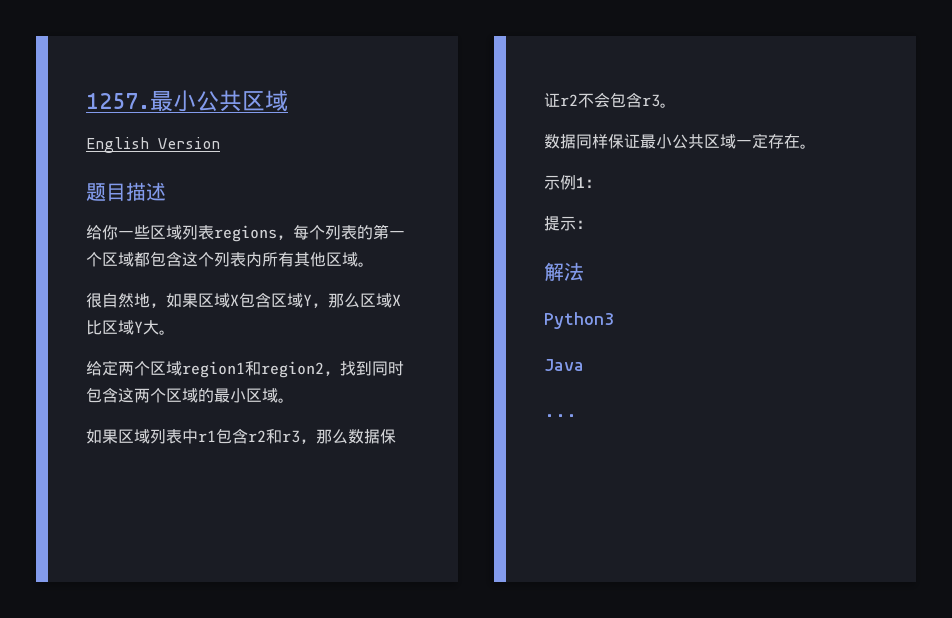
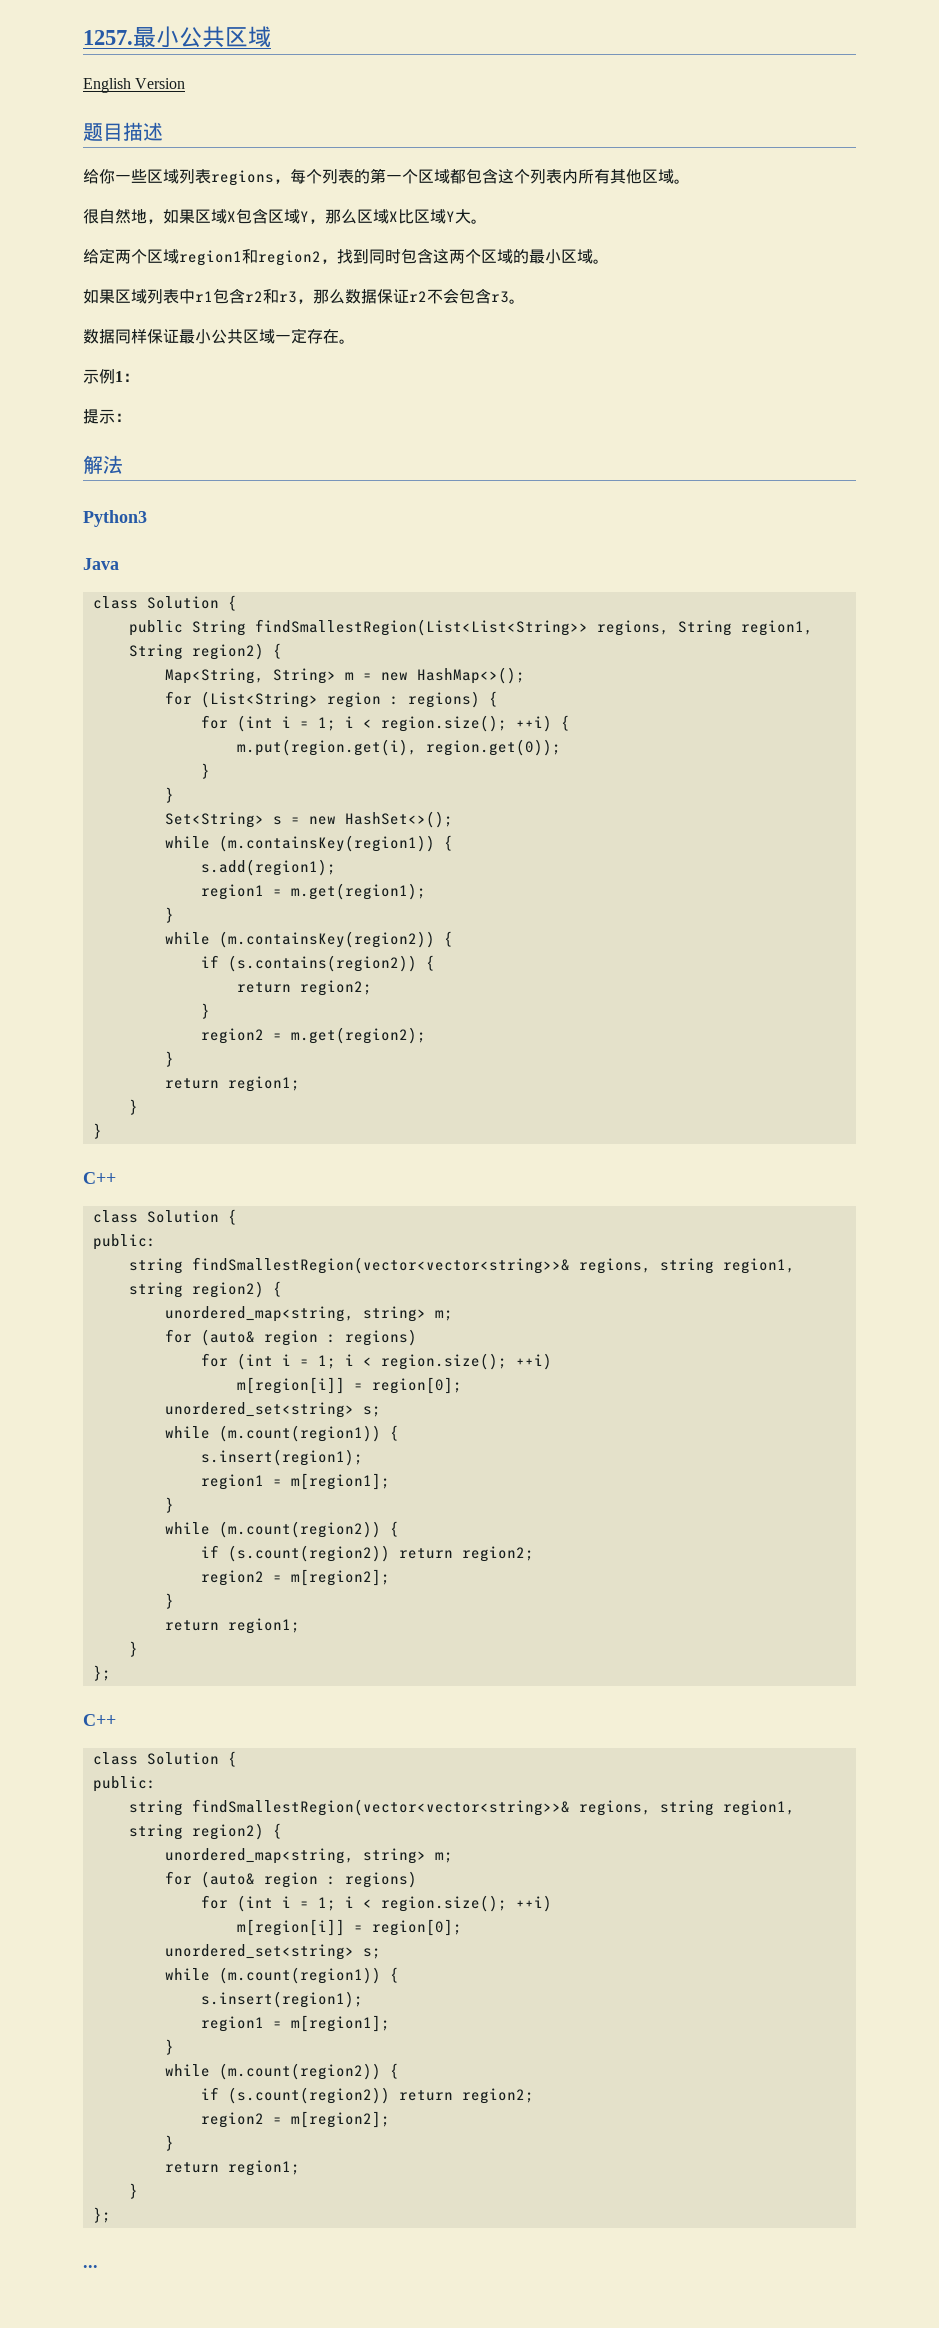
  Java
+ class Solution {
+ public String findSmallestRegion(List<List<String>> regions, String region1, String region2) {
+ Map<String, String> m = new HashMap<>();
+ for (List<String> region : regions) {
+ for (int i = 1; i < region.size(); ++i) {
+ m.put(region.get(i), region.get(0));
+ }
+ }
+ Set<String> s = new HashSet<>();
+ while (m.containsKey(region1)) {
+ s.add(region1);
+ region1 = m.get(region1);
+ }
+ while (m.containsKey(region2)) {
+ if (s.contains(region2)) {
+ return region2;
+ }
+ region2 = m.get(region2);
+ }
+ return region1;
+ }
+ }
+ C++
+ class Solution {
+ public:
+ string findSmallestRegion(vector<vector<string>>& regions, string region1, string region2) {
+ unordered_map<string, string> m;
+ for (auto& region : regions)
+ for (int i = 1; i < region.size(); ++i)
+ m[region[i]] = region[0];
+ unordered_set<string> s;
+ while (m.count(region1)) {
+ s.insert(region1);
+ region1 = m[region1];
+ }
+ while (m.count(region2)) {
+ if (s.count(region2)) return region2;
+ region2 = m[region2];
+ }
+ return region1;
+ }
+ };
+ C++
+ class Solution {
+ public:
+ string findSmallestRegion(vector<vector<string>>& regions, string region1, string region2) {
+ unordered_map<string, string> m;
+ for (auto& region : regions)
+ for (int i = 1; i < region.size(); ++i)
+ m[region[i]] = region[0];
+ unordered_set<string> s;
+ while (m.count(region1)) {
+ s.insert(region1);
+ region1 = m[region1];
+ }
+ while (m.count(region2)) {
+ if (s.count(region2)) return region2;
+ region2 = m[region2];
+ }
+ return region1;
+ }
+ };

